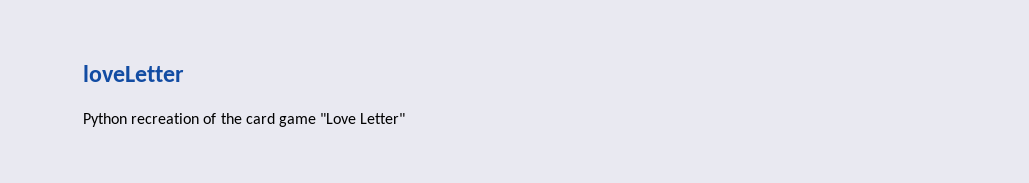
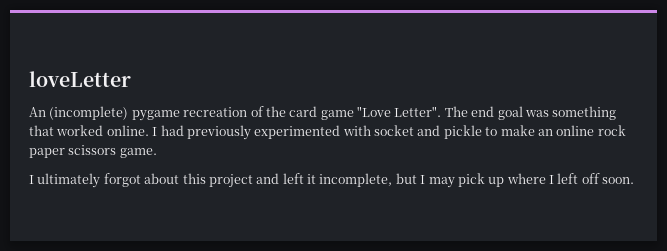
- Python recreation of the card game "Love Letter"
+ An (incomplete) pygame recreation of the card game "Love Letter". The end goal was something that worked online. I had previously experimented with socket and pickle to make an online rock paper scissors game.
+ I ultimately forgot about this project and left it incomplete, but I may pick up where I left off soon.

